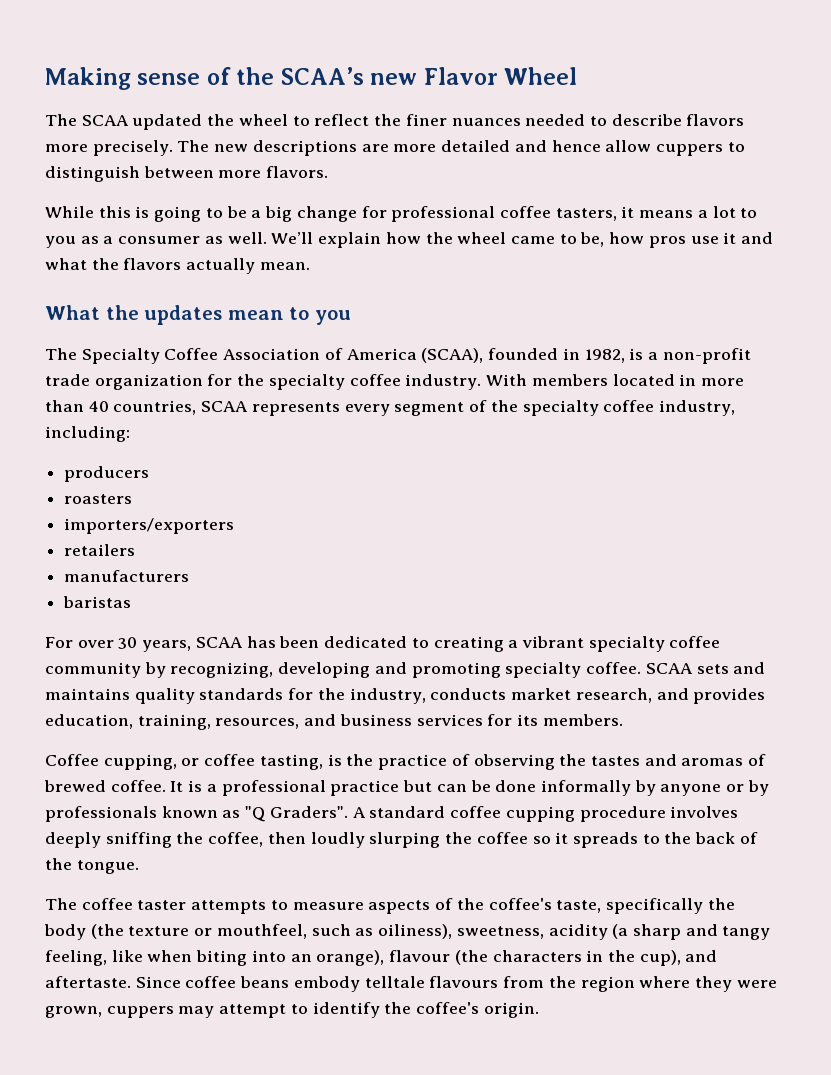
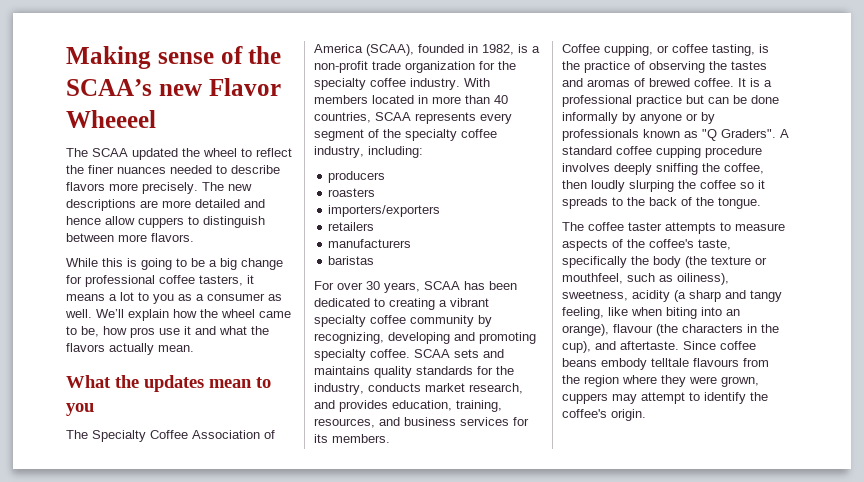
- Making sense of the SCAA’s new Flavor Wheel
+ Making sense of the SCAA’s new Flavor Wheeeel

